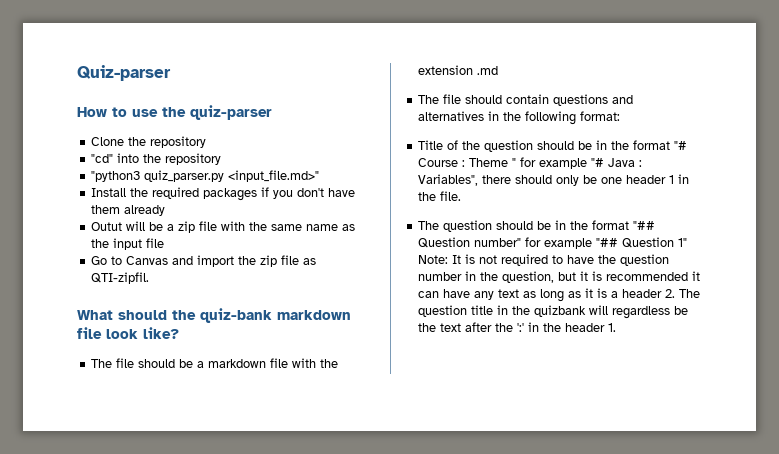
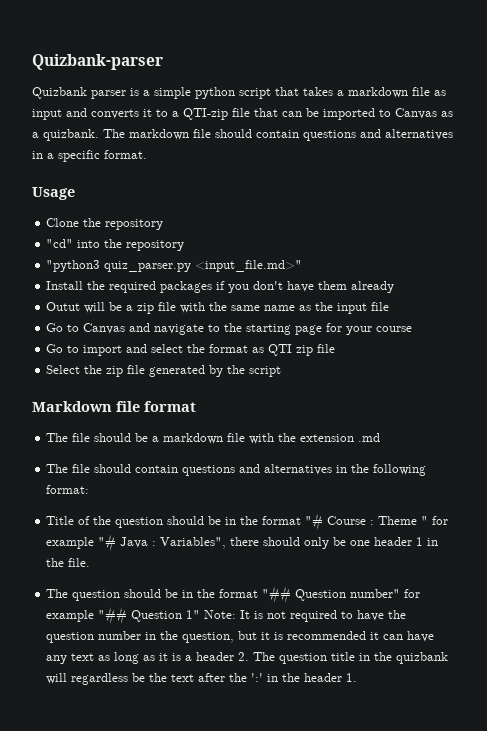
- Quiz-parser
- How to use the quiz-parser
+ Quizbank-parser
+ Quizbank parser is a simple python script that takes a markdown file as input and converts it to a QTI-zip file that can be imported to Canvas as a quizbank. The markdown file should contain questions and alternatives in a specific format.
+ Usage
- Go to Canvas and import the zip file as QTI-zipfil.
- What should the quiz-bank markdown file look like?
+ Go to Canvas and navigate to the starting page for your course
+ Go to import and select the format as QTI zip file
+ Select the zip file generated by the script
+ Markdown file format

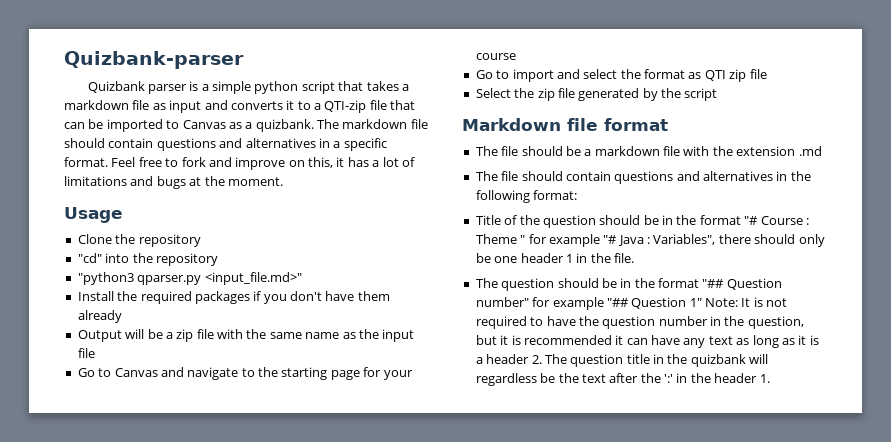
+ Feel free to fork and improve on this, it has a lot of limitations and bugs at the moment.
- "python3 quiz_parser.py <input_file.md>"
+ "python3 qparser.py <input_file.md>"
- Outut will be a zip file with the same name as the input file
+ Output will be a zip file with the same name as the input file

